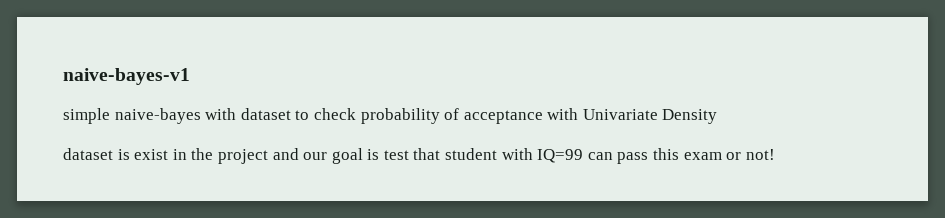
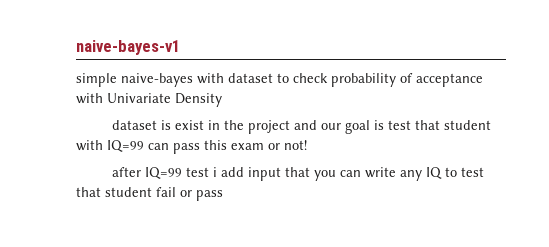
+ after IQ=99 test i add input that you can write any IQ to test that student fail or pass

